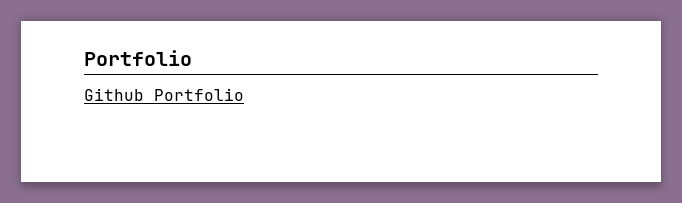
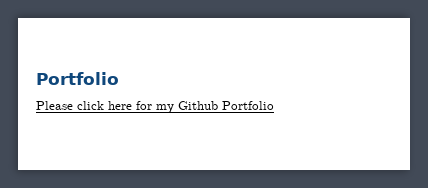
- Github Portfolio
+ Please click here for my Github Portfolio

